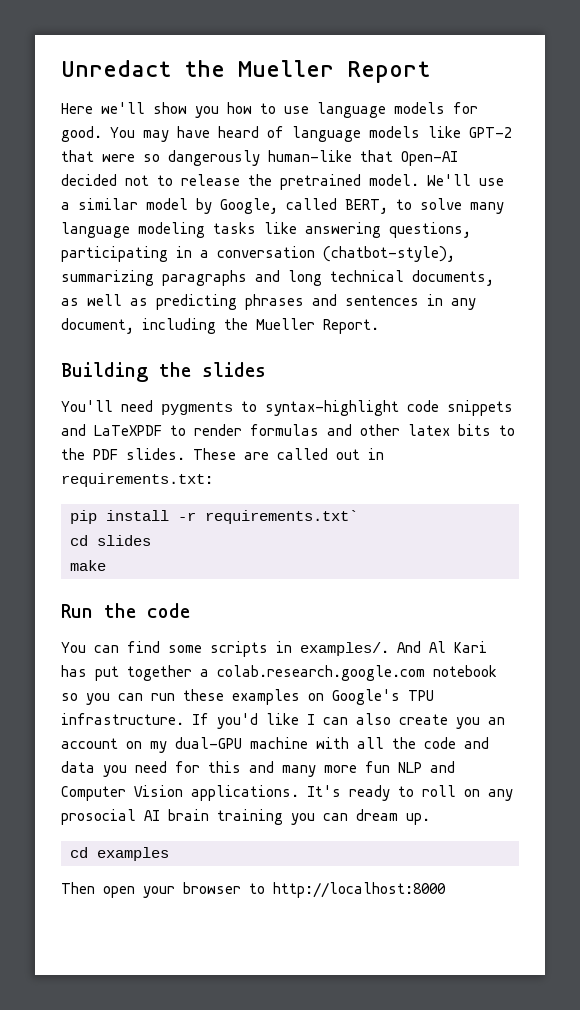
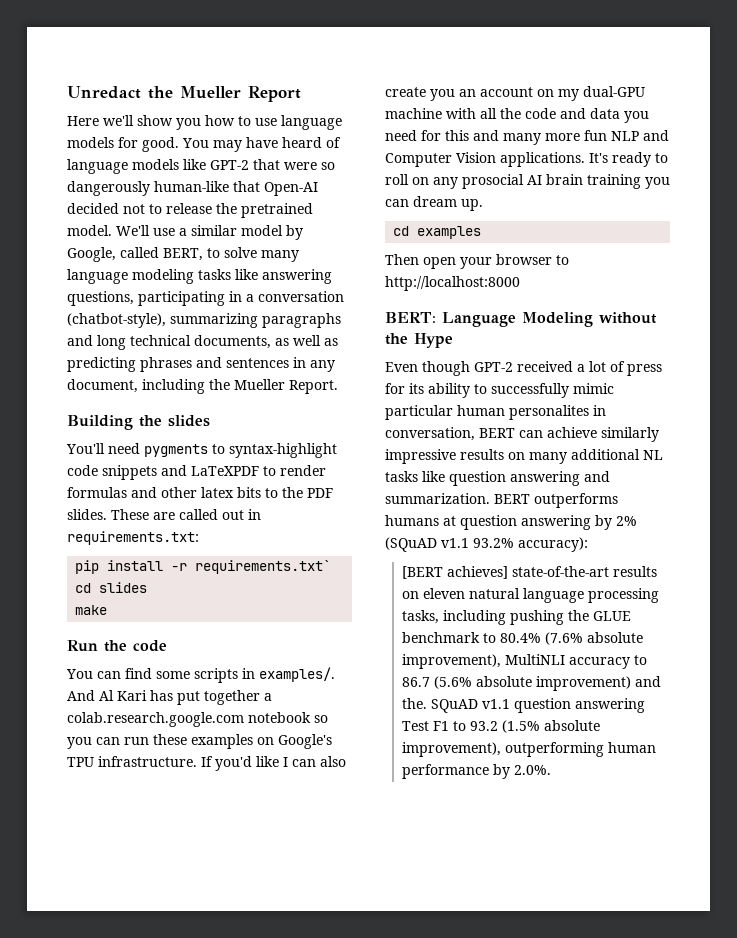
+ BERT: Language Modeling without the Hype
+ Even though GPT-2 received a lot of press for its ability to successfully mimic particular human personalites in conversation, BERT can achieve similarly impressive results on many additional NL tasks like question answering and summarization. BERT outperforms humans at question answering by 2% (SQuAD v1.1 93.2% accuracy):
+ [BERT achieves] state-of-the-art results on eleven natural language processing tasks, including pushing the GLUE benchmark to 80.4% (7.6% absolute improvement), MultiNLI accuracy to 86.7 (5.6% absolute improvement) and the. SQuAD v1.1 question answering Test F1 to 93.2 (1.5% absolute improvement), outperforming human performance by 2.0%.

